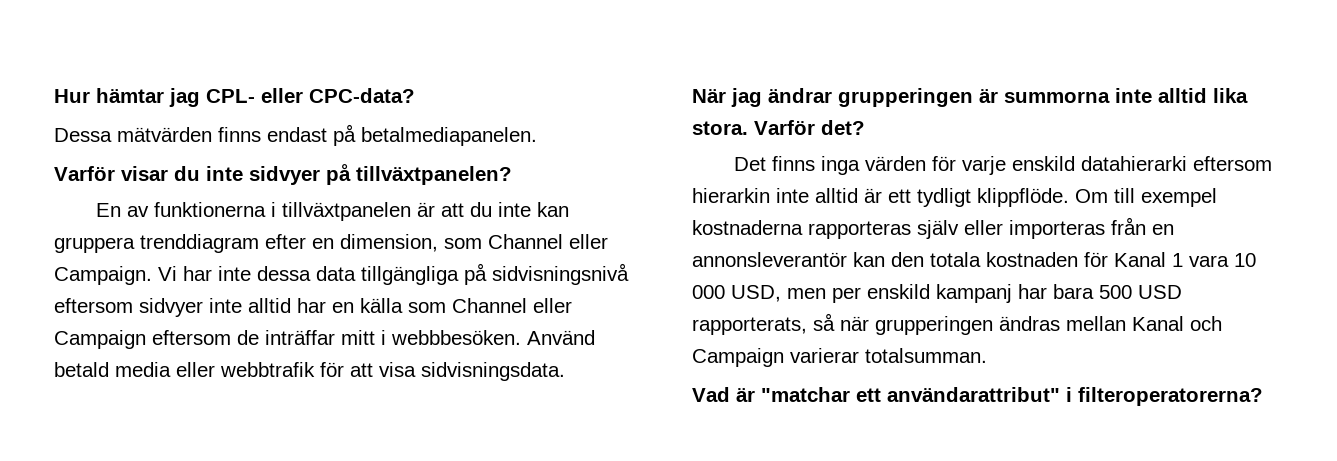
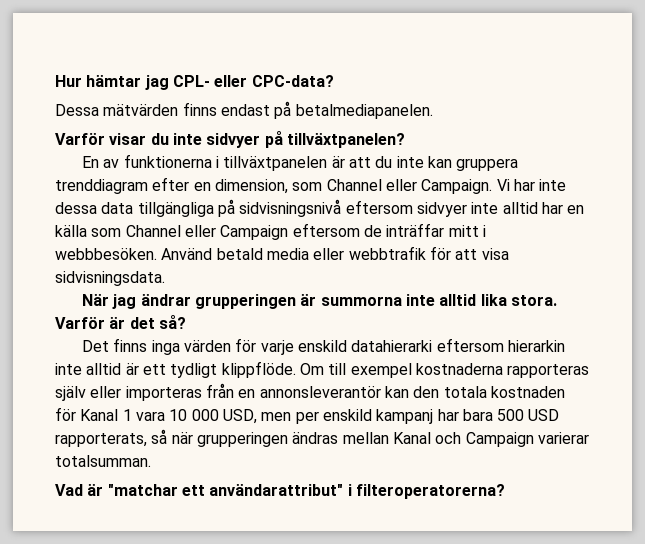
- Varför det?
+ Varför är det så?

